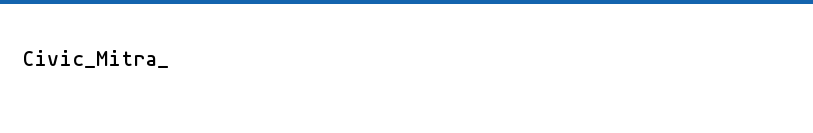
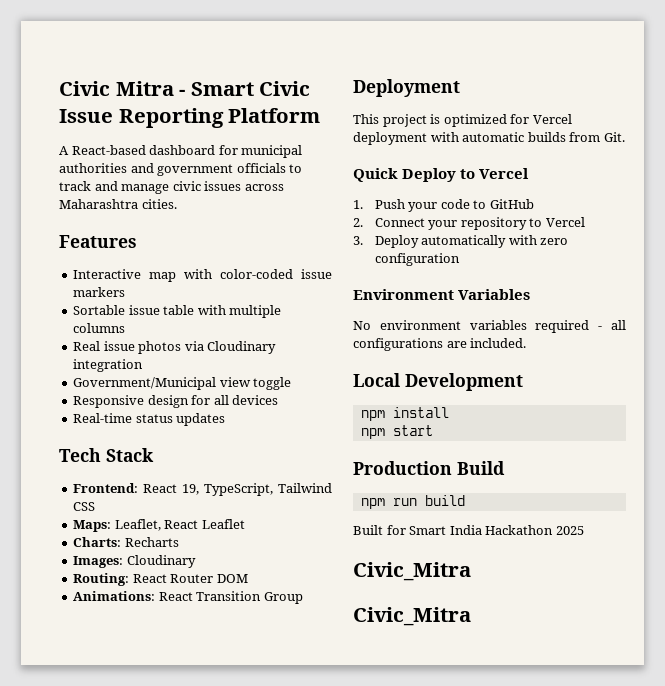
- Civic_Mitra_
+ Civic Mitra - Smart Civic Issue Reporting Platform
+ A React-based dashboard for municipal authorities and government officials to track and manage civic issues across Maharashtra cities.
+ Features
+ Interactive map with color-coded issue markers
+ Sortable issue table with multiple columns
+ Real issue photos via Cloudinary integration
+ Government/Municipal view toggle
+ Responsive design for all devices
+ Real-time status updates
+ Tech Stack
+ Frontend: React 19, TypeScript, Tailwind CSS
+ Maps: Leaflet, React Leaflet
+ Charts: Recharts
+ Images: Cloudinary
+ Routing: React Router DOM
+ Animations: React Transition Group
+ Deployment
+ This project is optimized for Vercel deployment with automatic builds from Git.
+ Quick Deploy to Vercel
+ 1. Push your code to GitHub
+ 2. Connect your repository to Vercel
+ 3. Deploy automatically with zero configuration
+ Environment Variables
+ No environment variables required - all configurations are included.
+ Local Development
+ npm install
+ npm start
+ Production Build
+ npm run build
+ Built for Smart India Hackathon 2025
+ Civic_Mitra
+ Civic_Mitra

